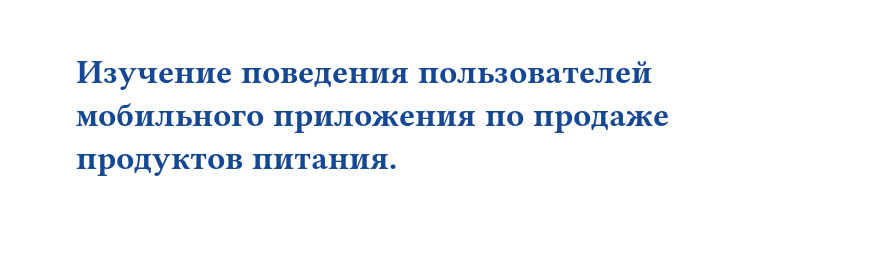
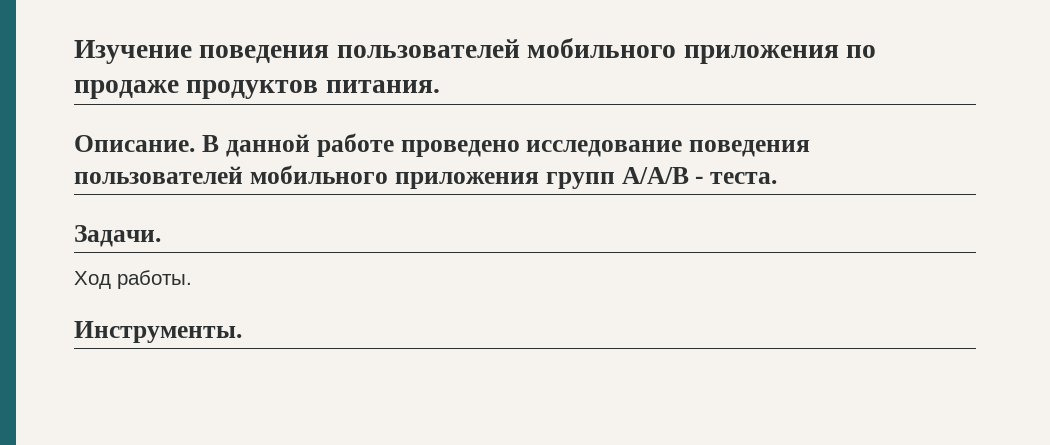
+ Описание. В данной работе проведено исследование поведения пользователей мобильного приложения групп А/А/В - теста.
+ Задачи.
+ Ход работы.
+ Инструменты.

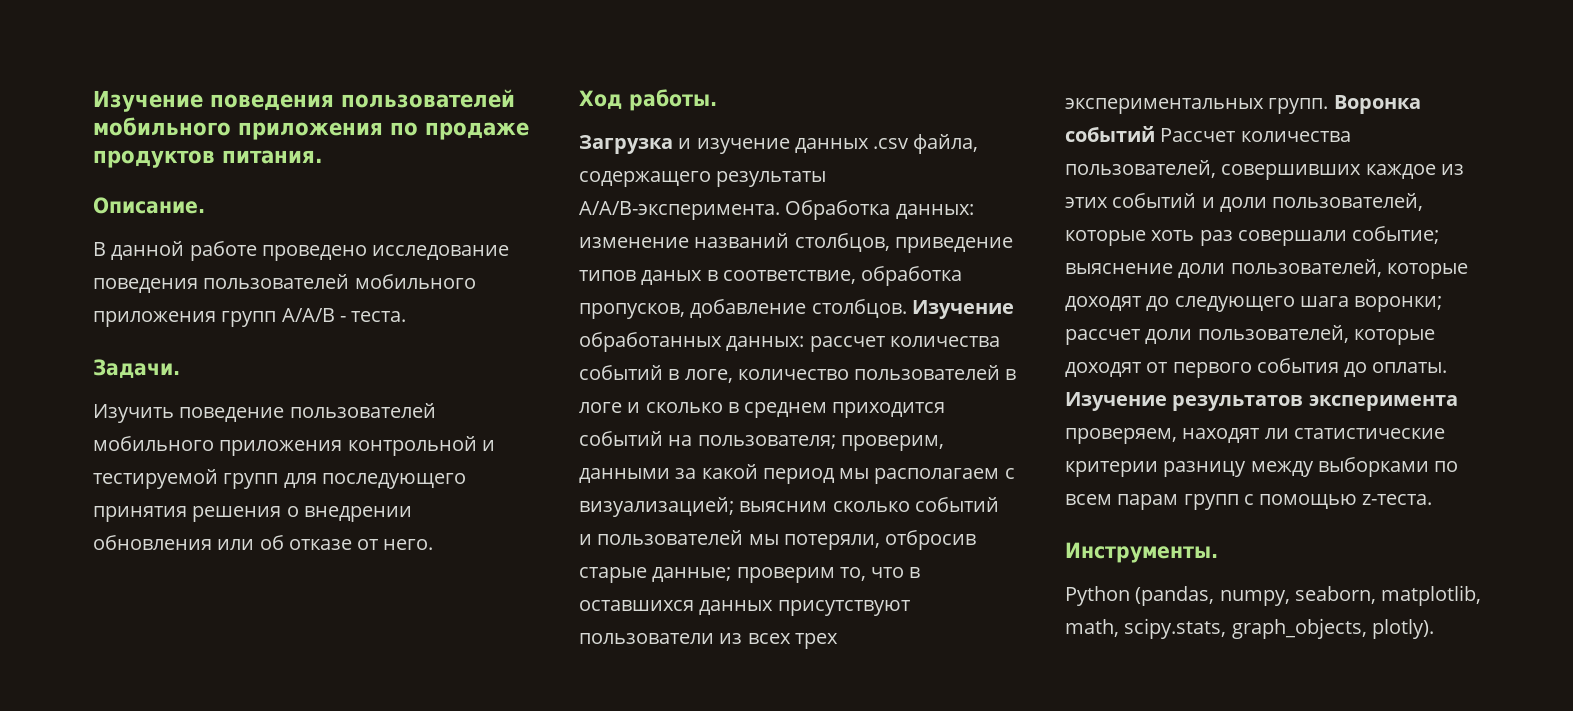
- Описание. В данной работе проведено исследование поведения пользователей мобильного приложения групп А/А/В - теста.
+ Описание.
+ В данной работе проведено исследование поведения пользователей мобильного приложения групп А/А/В - теста.
+ Изучить поведение пользователей мобильного приложения контрольной и тестируемой групп для последующего принятия решения о внедрении обновления или об отказе от него.
  Ход работы.
+ Загрузка и изучение данных .csv файла, содержащего результаты А/А/В-эксперимента. Обработка данных: изменение названий столбцов, приведение типов даных в соответствие, обработка пропусков, добавление столбцов. Изучение обработанных данных: рассчет количества событий в логе, количество пользователей в логе и сколько в среднем приходится событий на пользователя; проверим, данными за какой период мы располагаем с визуализацией; выясним сколько событий и пользователей мы потеряли, отбросив старые данные; проверим то, что в оставшихся данных присутствуют пользователи из всех трех экспериментальных групп. Воронка событий Рассчет количества пользователей, совершивших каждое из этих событий и доли пользователей, которые хоть раз совершали событие; выяснение доли пользователей, которые доходят до следующего шага воронки; рассчет доли пользователей, которые доходят от первого события до оплаты. Изучение результатов эксперимента проверяем, находят ли статистические критерии разницу между выборками по всем парам групп с помощью z-теста.
  Инструменты.
+ Python (pandas, numpy, seaborn, matplotlib, math, scipy.stats, graph_objects, plotly).

